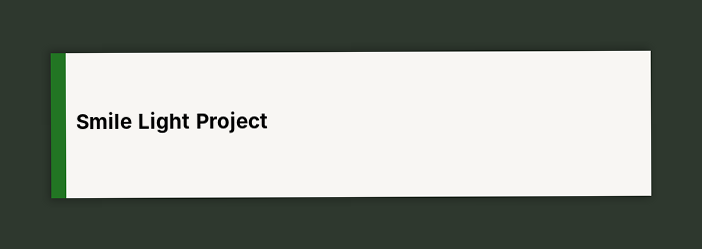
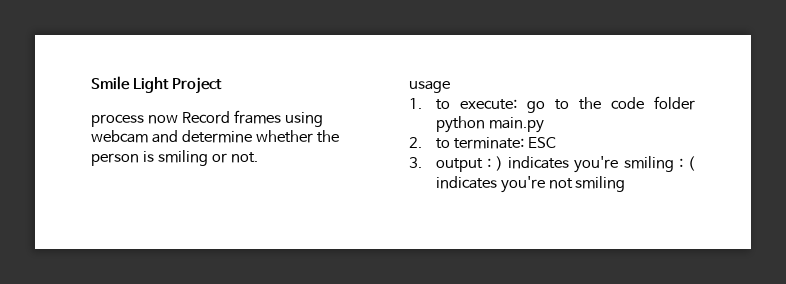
+ process now Record frames using webcam and determine whether the person is smiling or not.
+ usage
+ 1. to execute: go to the code folder python main.py
+ 2. to terminate: ESC
+ 3. output : ) indicates you're smiling : ( indicates you're not smiling

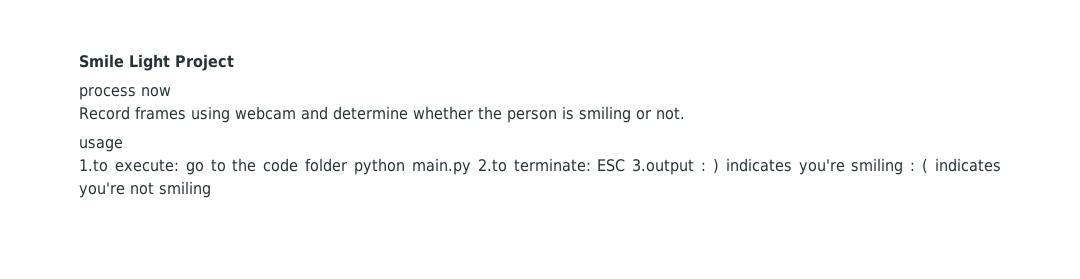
- process now Record frames using webcam and determine whether the person is smiling or not.
+ process now
+ Record frames using webcam and determine whether the person is smiling or not.
- 1. to execute: go to the code folder python main.py
- 2. to terminate: ESC
- 3. output : ) indicates you're smiling : ( indicates you're not smiling
+ 1.to execute: go to the code folder python main.py 2.to terminate: ESC 3.output : ) indicates you're smiling : ( indicates you're not smiling

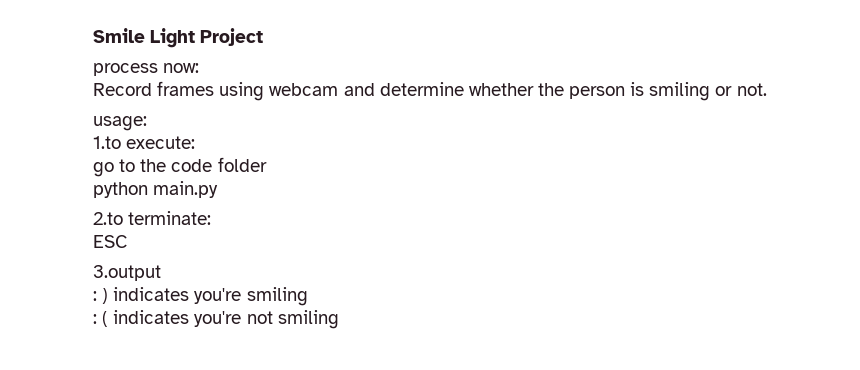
- process now
+ process now:
- usage
+ usage:
- 1.to execute: go to the code folder python main.py 2.to terminate: ESC 3.output : ) indicates you're smiling : ( indicates you're not smiling
+ 1.to execute:
+ go to the code folder
+ python main.py
+ 2.to terminate:
+ ESC
+ 3.output
+ : ) indicates you're smiling
+ : ( indicates you're not smiling

